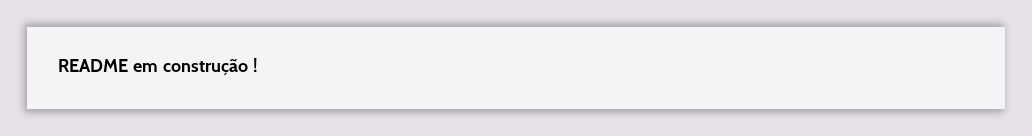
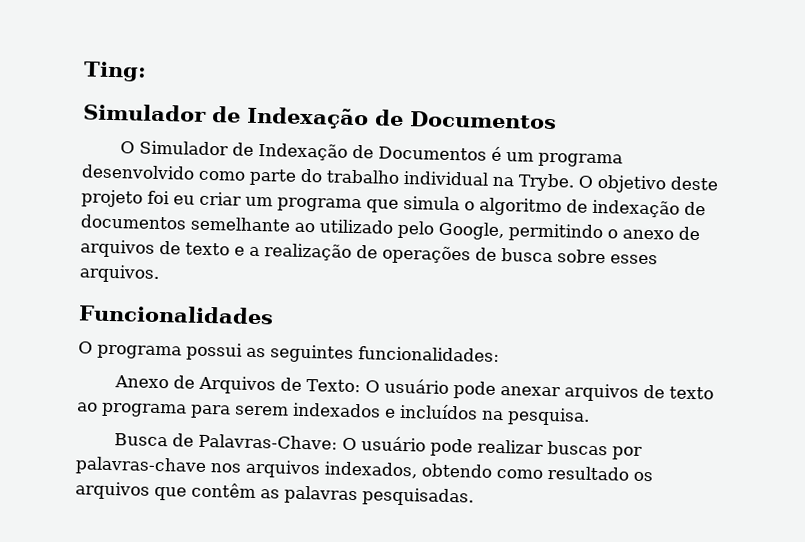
- README em construção !
+ Ting:
+ Simulador de Indexação de Documentos
+ O Simulador de Indexação de Documentos é um programa desenvolvido como parte do trabalho individual na Trybe. O objetivo deste projeto foi eu criar um programa que simula o algoritmo de indexação de documentos semelhante ao utilizado pelo Google, permitindo o anexo de arquivos de texto e a realização de operações de busca sobre esses arquivos.
+ Funcionalidades
+ O programa possui as seguintes funcionalidades:
+ Anexo de Arquivos de Texto: O usuário pode anexar arquivos de texto ao programa para serem indexados e incluídos na pesquisa.
+ Busca de Palavras-Chave: O usuário pode realizar buscas por palavras-chave nos arquivos indexados, obtendo como resultado os arquivos que contêm as palavras pesquisadas.

